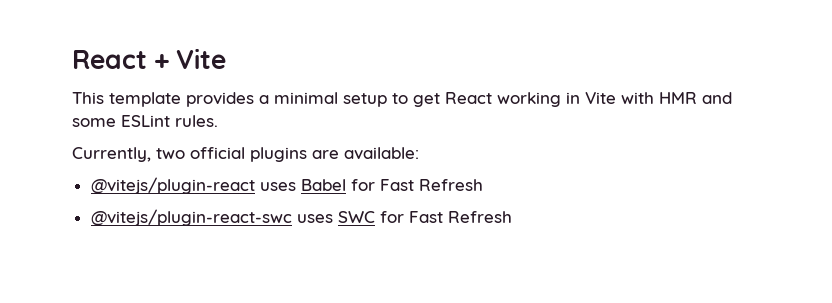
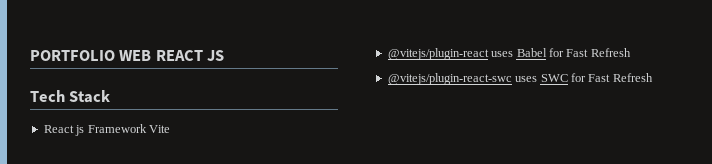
- React + Vite
- This template provides a minimal setup to get React working in Vite with HMR and some ESLint rules.
- Currently, two official plugins are available:
+ PORTFOLIO WEB REACT JS
+ Tech Stack
+ React js Framework Vite

